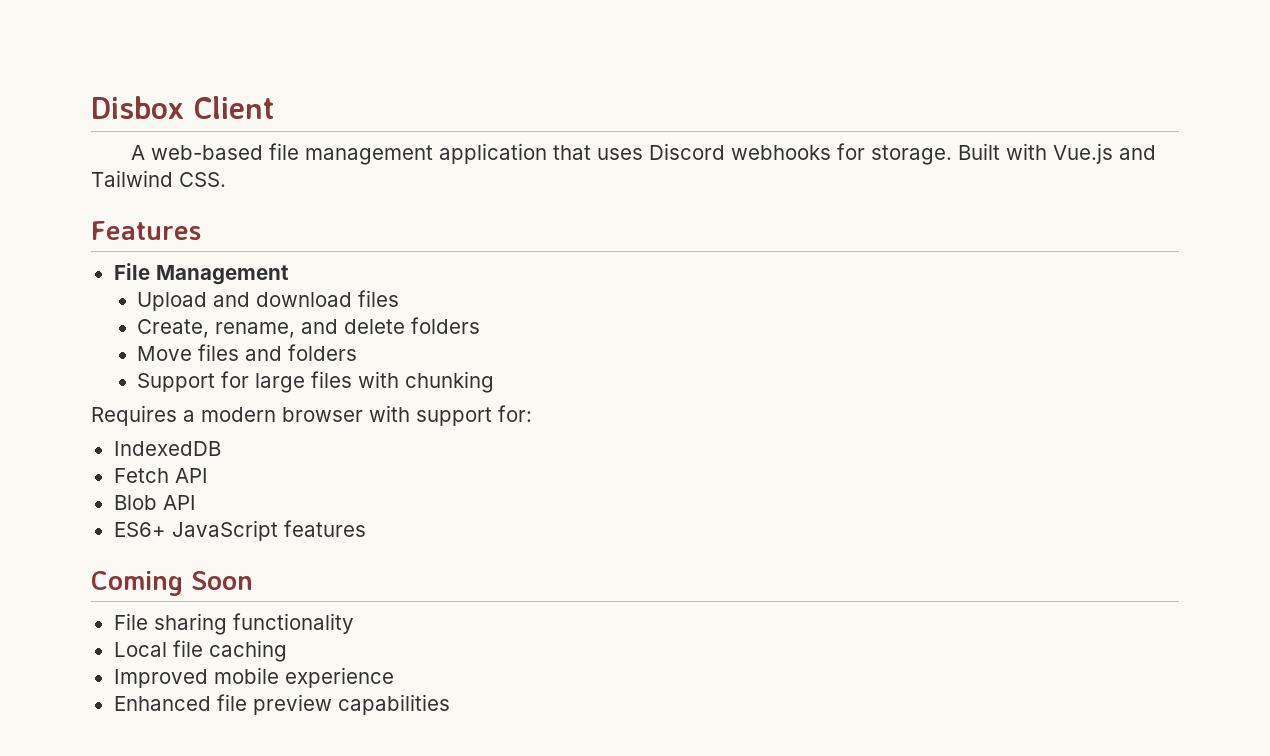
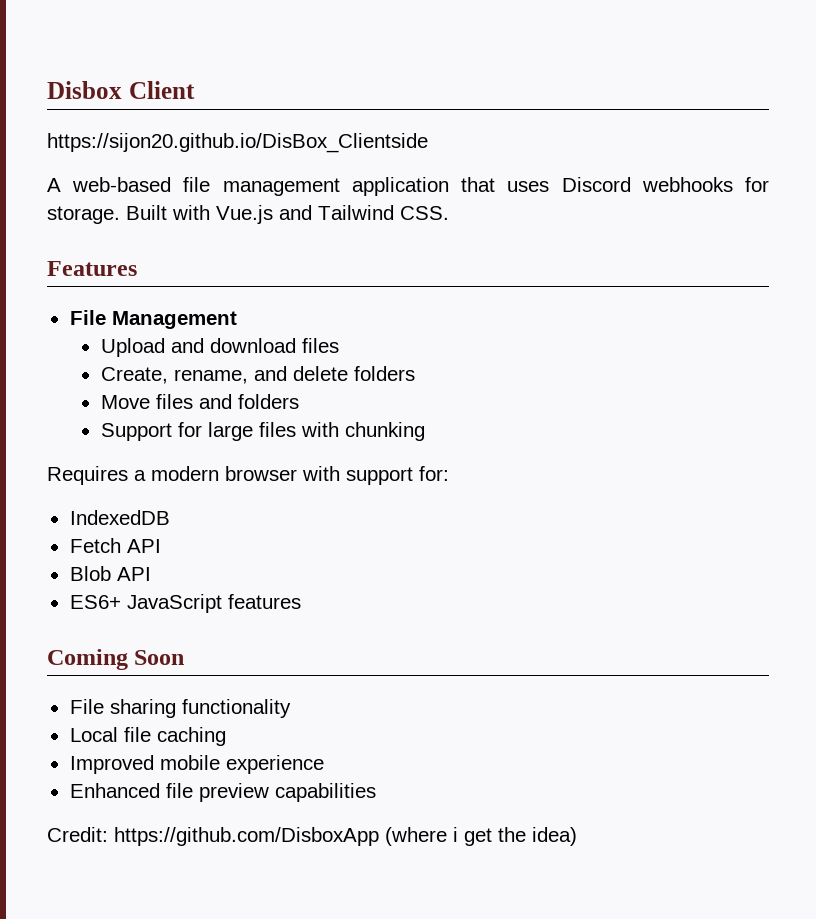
+ https://sijon20.github.io/DisBox_Clientside
+ Credit: https://github.com/DisboxApp (where i get the idea)

